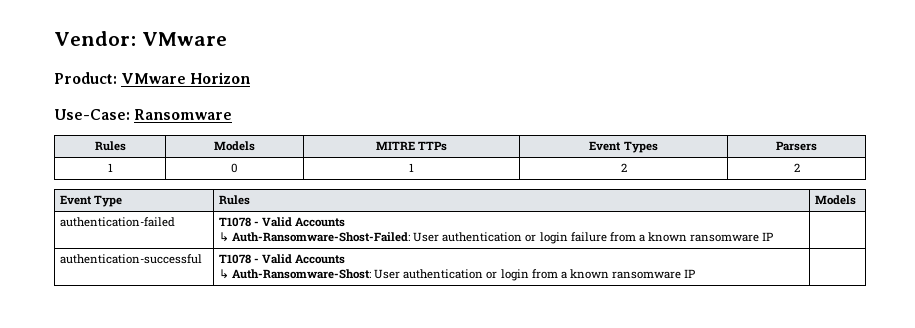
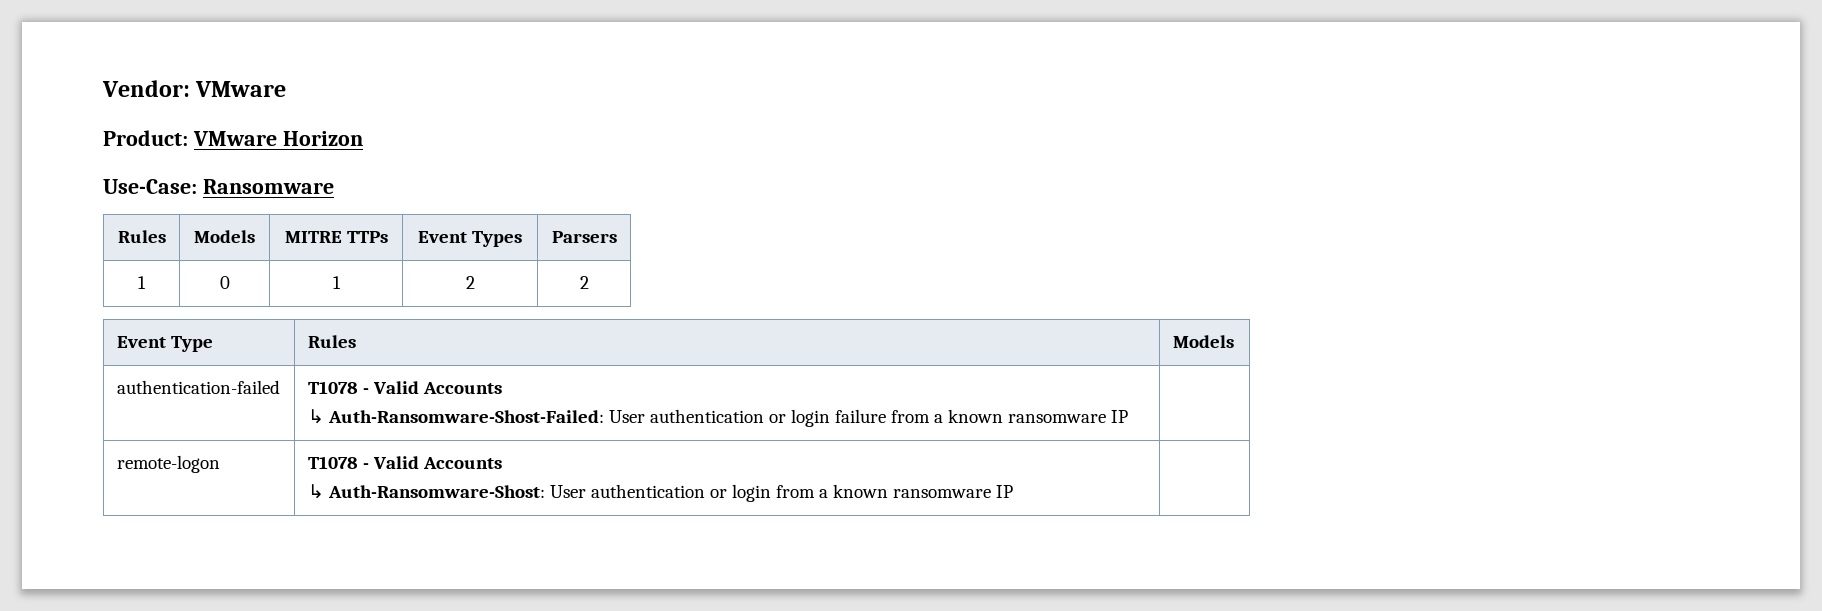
- authentication-successful | T1078 - Valid Accounts
+ remote-logon | T1078 - Valid Accounts

